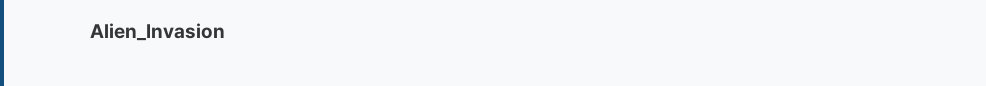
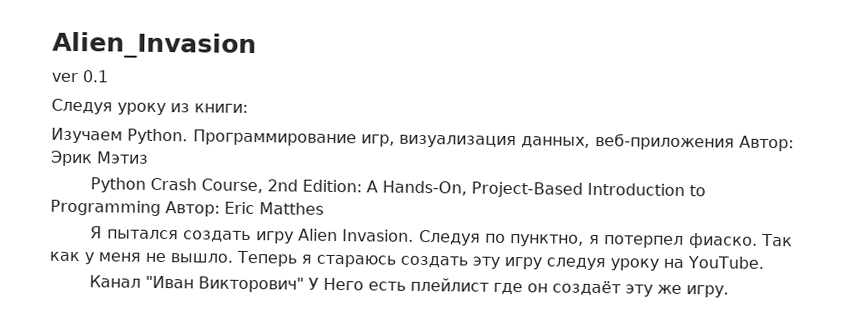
+ ver 0.1
+ Следуя уроку из книги:
+ Изучаем Python. Программирование игр, визуализация данных, веб-приложения Автор: Эрик Мэтиз
+ Python Crash Course, 2nd Edition: A Hands-On, Project-Based Introduction to Programming Автор: Eric Matthes
+ Я пытался создать игру Alien Invasion. Следуя по пунктно, я потерпел фиаско. Так как у меня не вышло. Теперь я стараюсь создать эту игру следуя уроку на YouTube.
+ Канал "Иван Викторович" У Него есть плейлист где он создаёт эту же игру.

